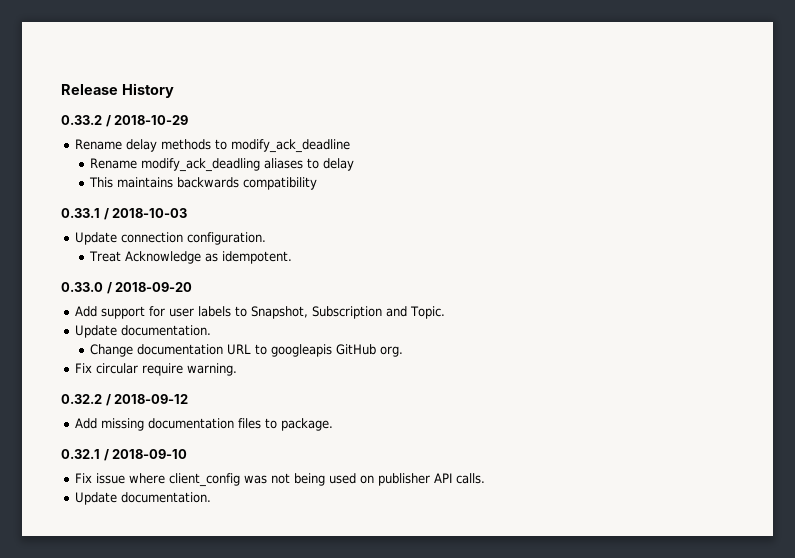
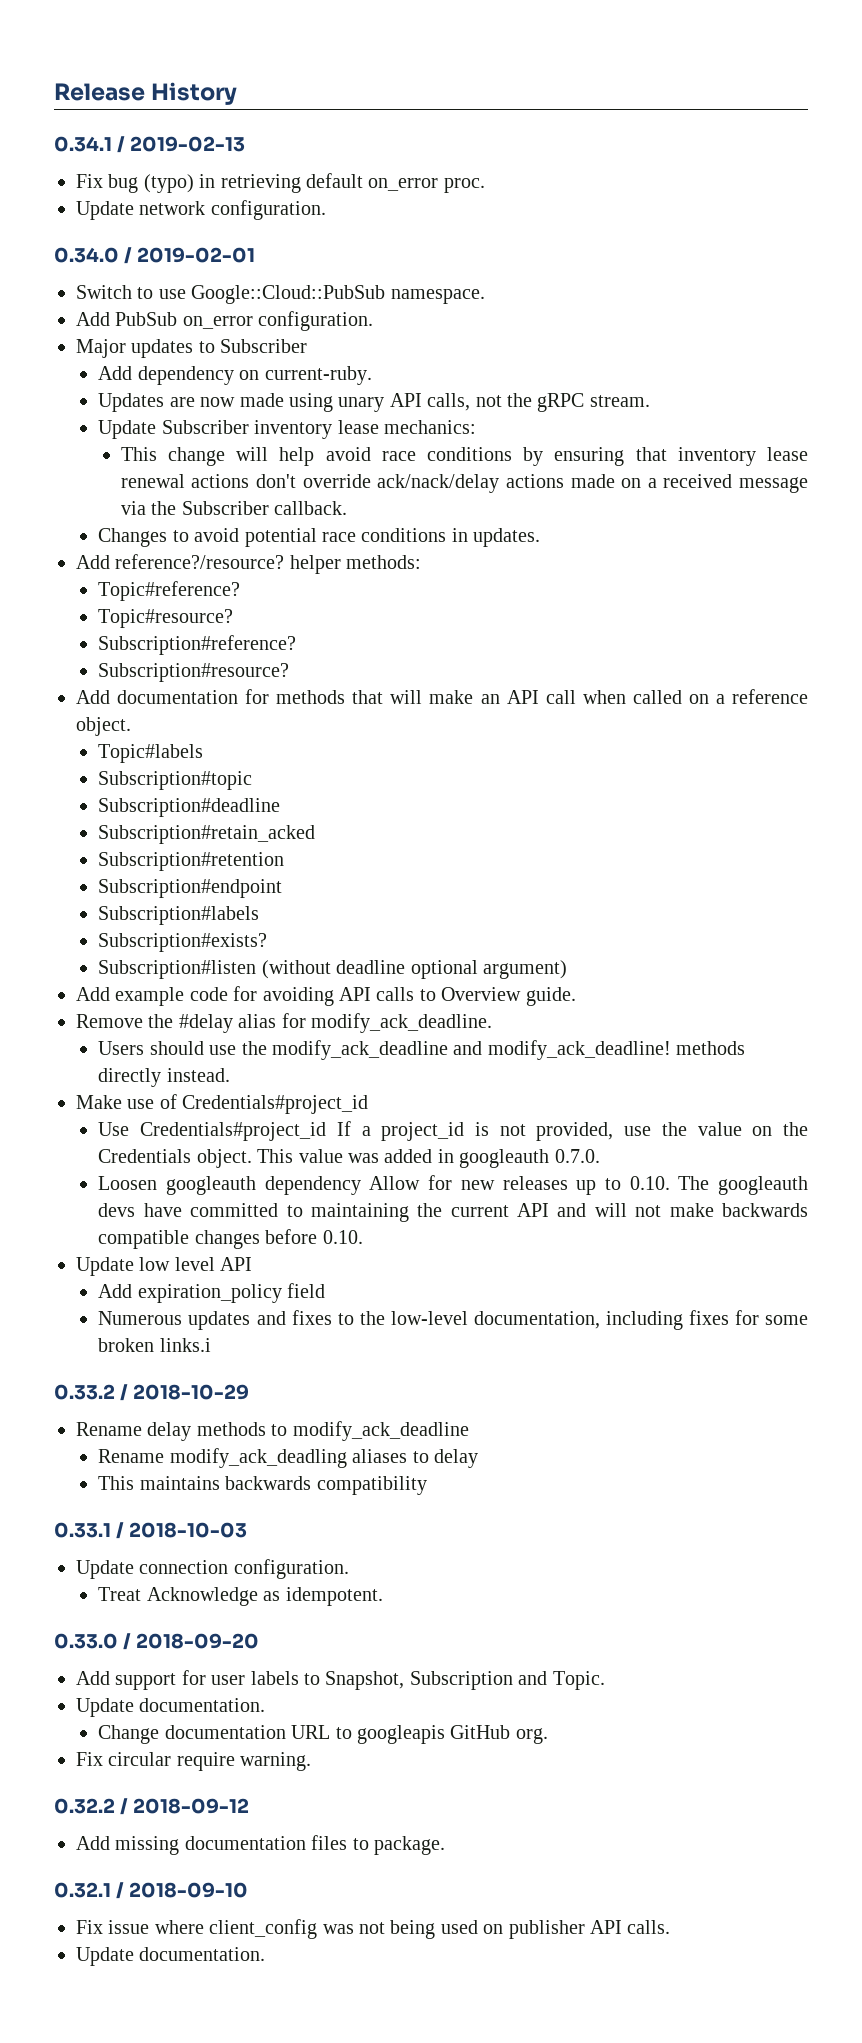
+ 0.34.1 / 2019-02-13
+ Fix bug (typo) in retrieving default on_error proc.
+ Update network configuration.
+ 0.34.0 / 2019-02-01
+ Switch to use Google::Cloud::PubSub namespace.
+ Add PubSub on_error configuration.
+ Major updates to Subscriber
+ Add dependency on current-ruby.
+ Updates are now made using unary API calls, not the gRPC stream.
+ Update Subscriber inventory lease mechanics:
+ This change will help avoid race conditions by ensuring that inventory lease renewal actions don't override ack/nack/delay actions made on a received message via the Subscriber callback.
+ Changes to avoid potential race conditions in updates.
+ Add reference?/resource? helper methods:
+ Topic#reference?
+ Topic#resource?
+ Subscription#reference?
+ Subscription#resource?
+ Add documentation for methods that will make an API call when called on a reference object.
+ Topic#labels
+ Subscription#topic
+ Subscription#deadline
+ Subscription#retain_acked
+ Subscription#retention
+ Subscription#endpoint
+ Subscription#labels
+ Subscription#exists?
+ Subscription#listen (without deadline optional argument)
+ Add example code for avoiding API calls to Overview guide.
+ Remove the #delay alias for modify_ack_deadline.
+ Users should use the modify_ack_deadline and modify_ack_deadline! methods directly instead.
+ Make use of Credentials#project_id
+ Use Credentials#project_id If a project_id is not provided, use the value on the Credentials object. This value was added in googleauth 0.7.0.
+ Loosen googleauth dependency Allow for new releases up to 0.10. The googleauth devs have committed to maintaining the current API and will not make backwards compatible changes before 0.10.
+ Update low level API
+ Add expiration_policy field
+ Numerous updates and fixes to the low-level documentation, including fixes for some broken links.i

